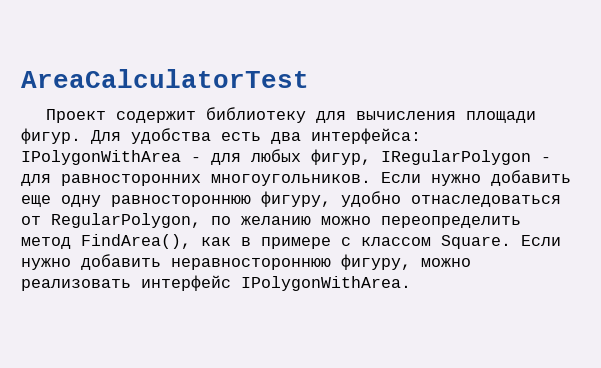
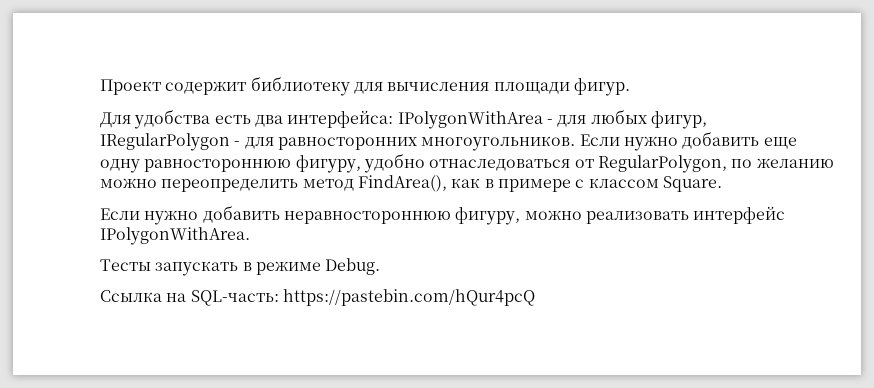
- AreaCalculatorTest
- Проект содержит библиотеку для вычисления площади фигур. Для удобства есть два интерфейса: IPolygonWithArea - для любых фигур, IRegularPolygon - для равносторонних многоугольников.
+ Проект содержит библиотеку для вычисления площади фигур.
+ Для удобства есть два интерфейса: IPolygonWithArea - для любых фигур, IRegularPolygon - для равносторонних многоугольников.
- Если нужно добавить еще одну равностороннюю фигуру, удобно отнаследоваться от RegularPolygon, по желанию можно переопределить метод FindArea(), как в примере с классом Square. Если нужно добавить неравностороннюю фигуру, можно реализовать интерфейс IPolygonWithArea.
+ Если нужно добавить еще одну равностороннюю фигуру, удобно отнаследоваться от RegularPolygon, по желанию можно переопределить метод FindArea(), как в примере с классом Square.
+ Если нужно добавить неравностороннюю фигуру, можно реализовать интерфейс IPolygonWithArea.
+ Тесты запускать в режиме Debug.
+ Ссылка на SQL-часть: https://pastebin.com/hQur4pcQ

